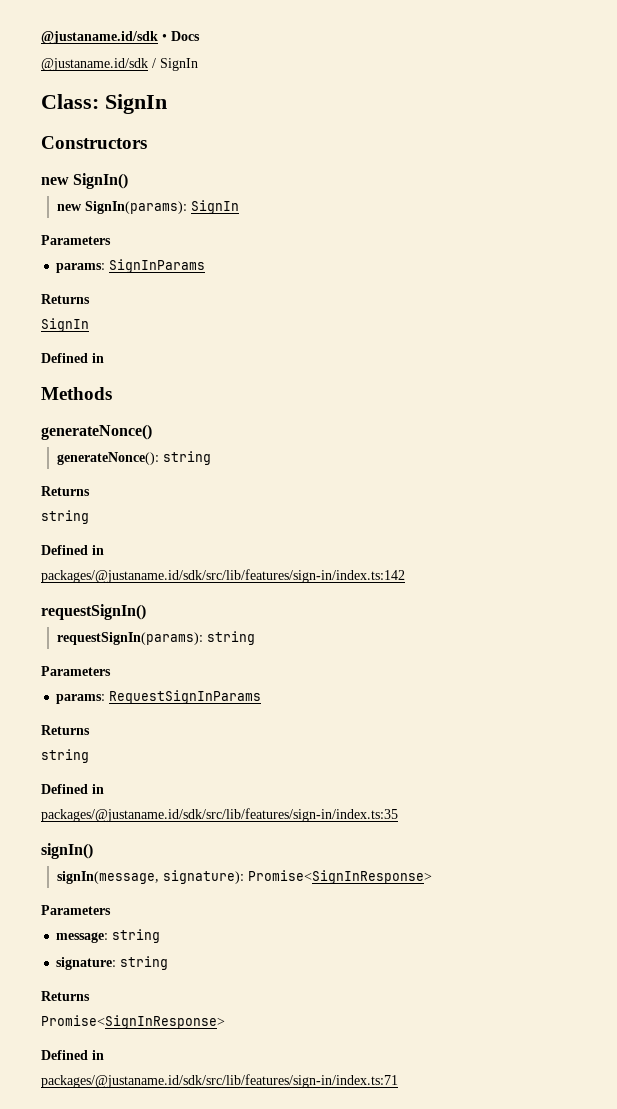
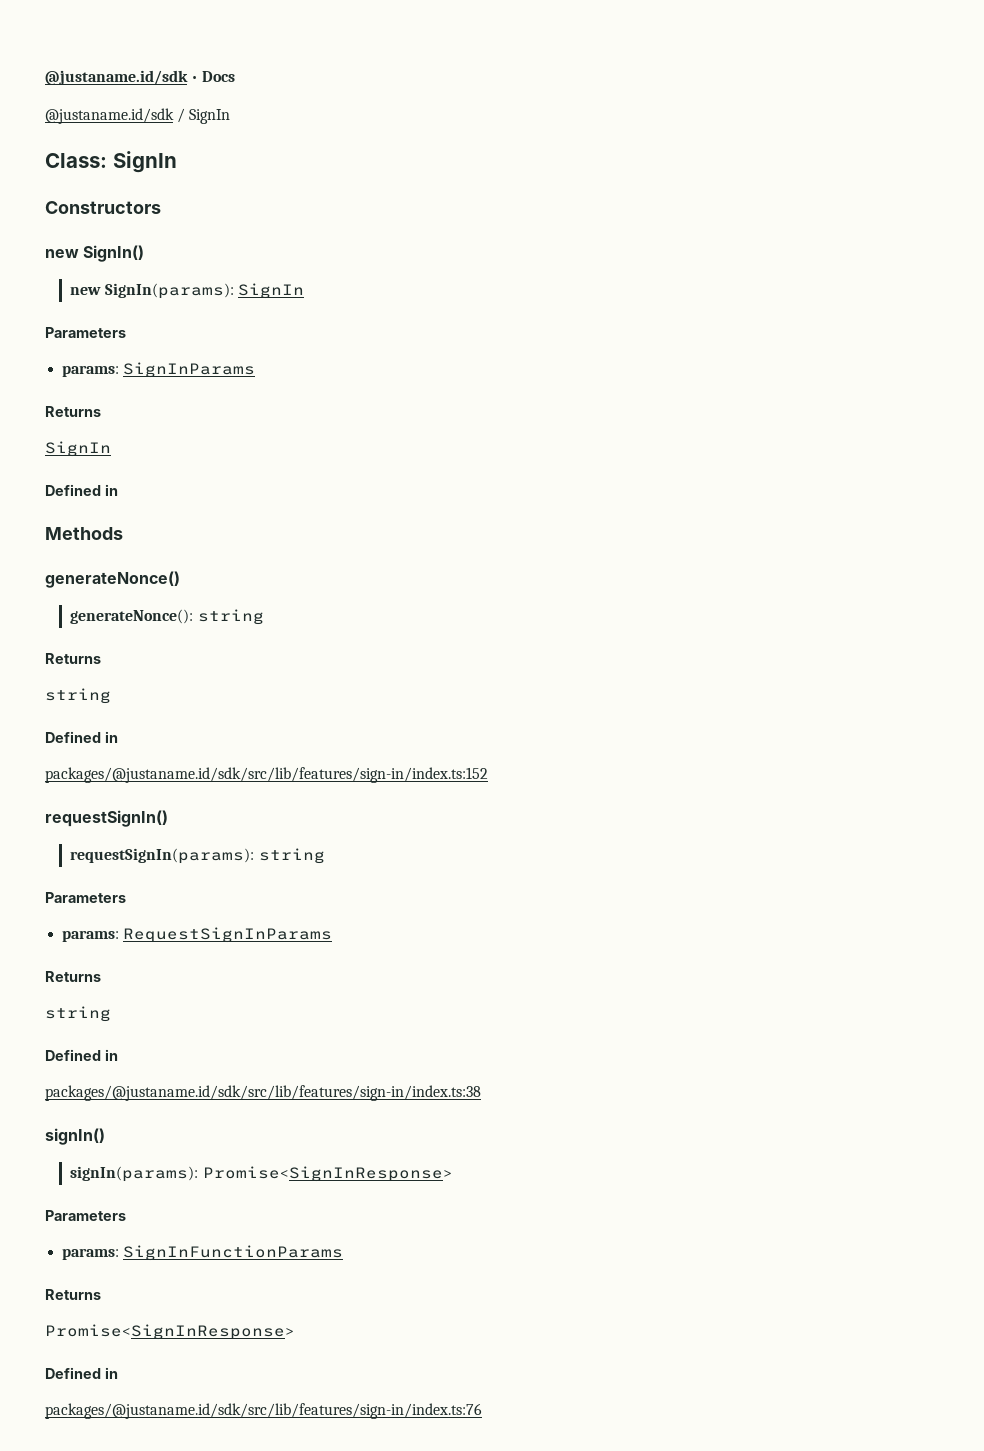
- packages/@justaname.id/sdk/src/lib/features/sign-in/index.ts:142
+ packages/@justaname.id/sdk/src/lib/features/sign-in/index.ts:152
- packages/@justaname.id/sdk/src/lib/features/sign-in/index.ts:35
+ packages/@justaname.id/sdk/src/lib/features/sign-in/index.ts:38
- signIn(message, signature): Promise<SignInResponse>
+ signIn(params): Promise<SignInResponse>
- message: string
- signature: string
+ params: SignInFunctionParams
- packages/@justaname.id/sdk/src/lib/features/sign-in/index.ts:71
+ packages/@justaname.id/sdk/src/lib/features/sign-in/index.ts:76

